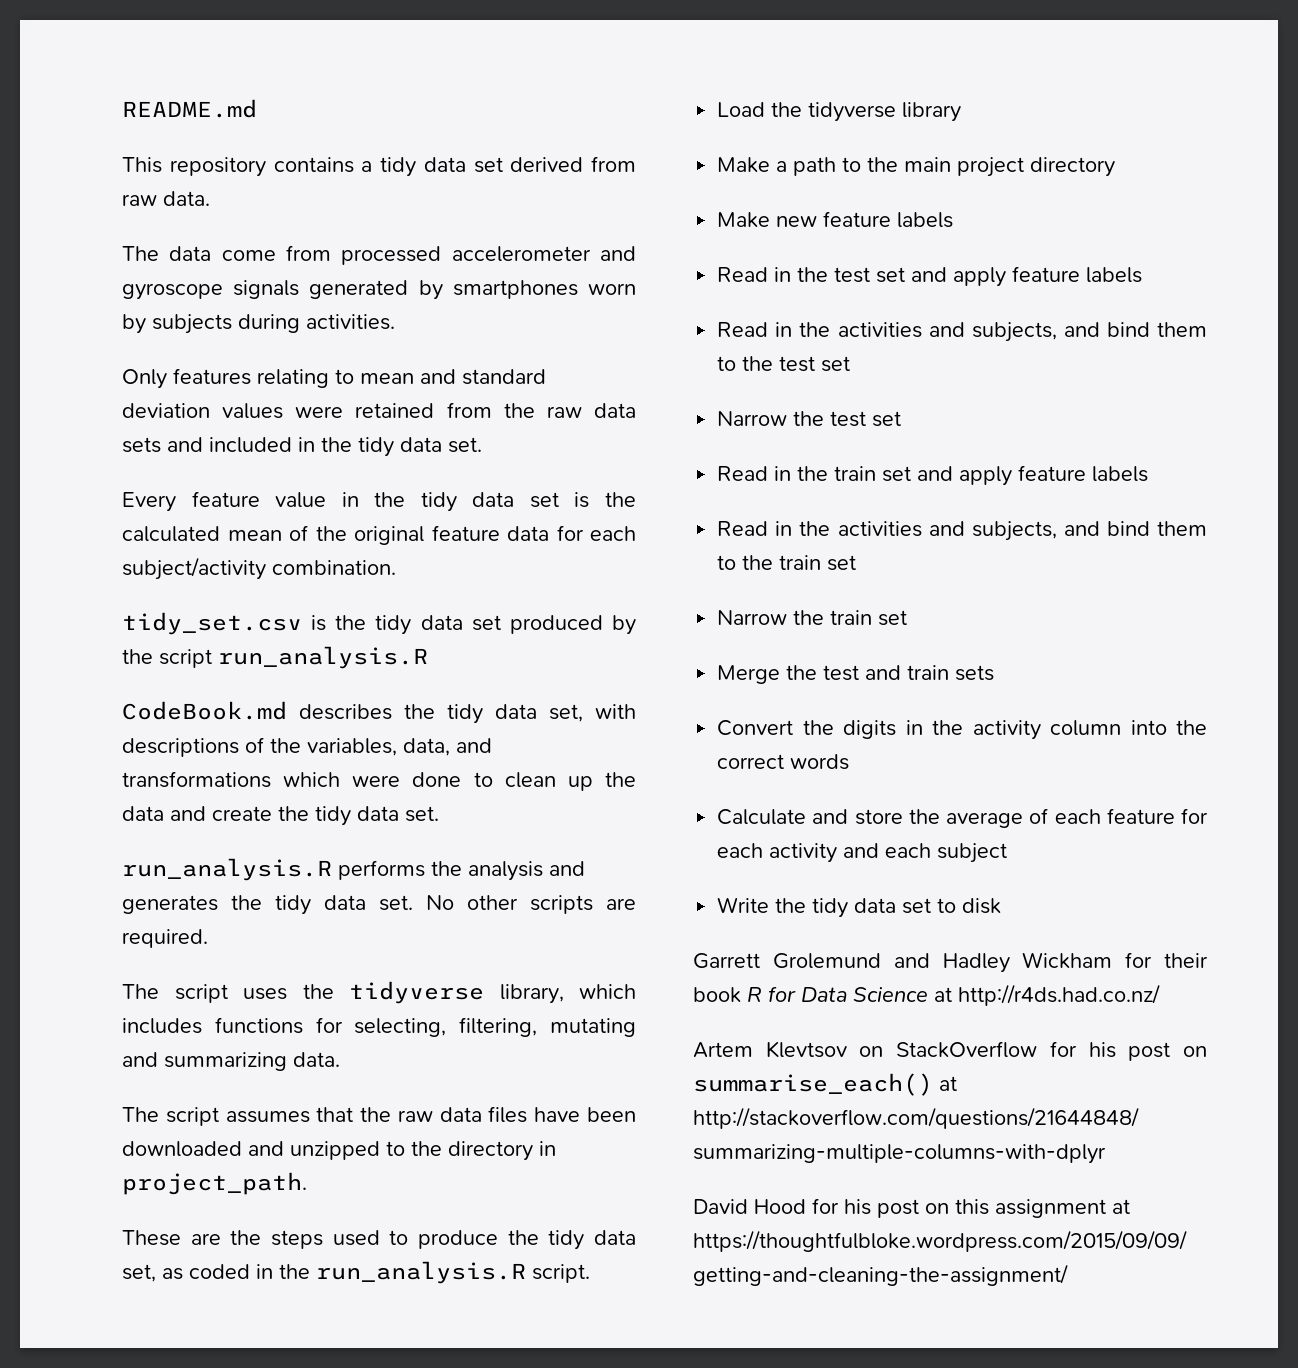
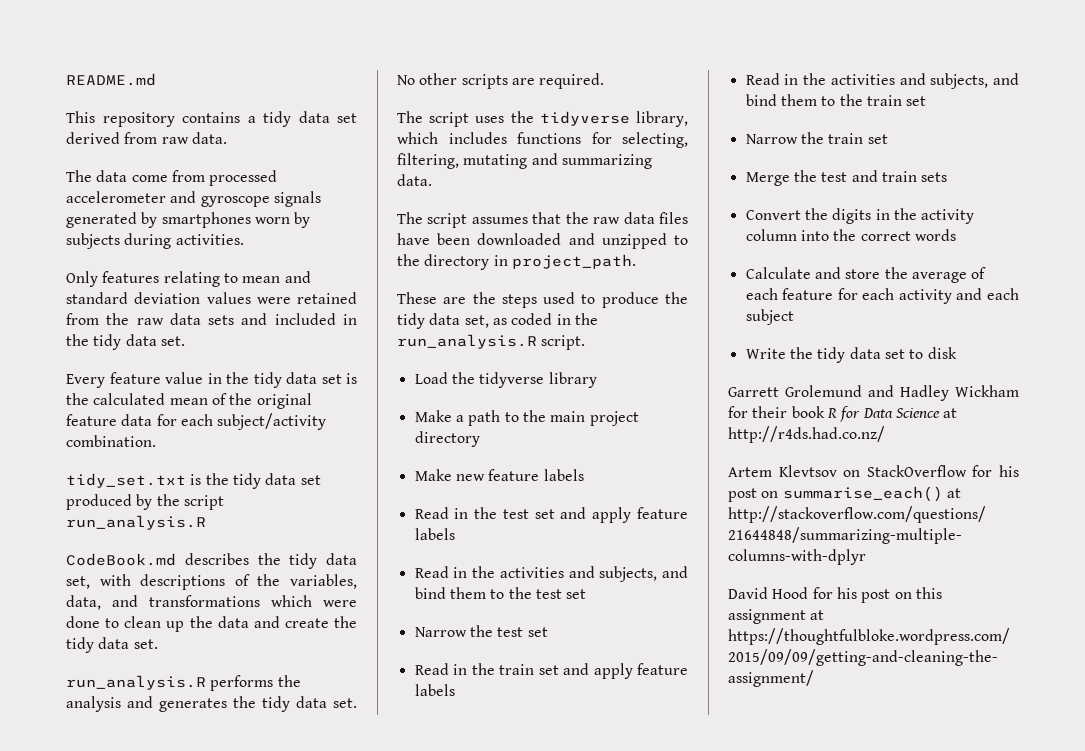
- tidy_set.csv is the tidy data set produced by the script run_analysis.R
+ tidy_set.txt is the tidy data set produced by the script run_analysis.R

